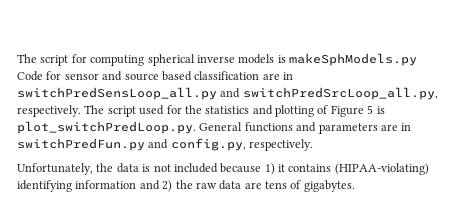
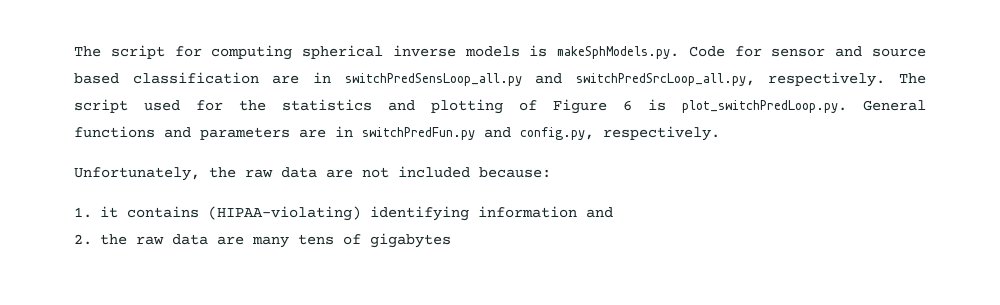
- The script for computing spherical inverse models is makeSphModels.py Code for sensor and source based classification are in switchPredSensLoop_all.py and switchPredSrcLoop_all.py, respectively.
+ The script for computing spherical inverse models is makeSphModels.py. Code for sensor and source based classification are in switchPredSensLoop_all.py and switchPredSrcLoop_all.py, respectively.
- The script used for the statistics and plotting of Figure 5 is plot_switchPredLoop.py. General functions and parameters are in switchPredFun.py and config.py, respectively.
+ The script used for the statistics and plotting of Figure 6 is plot_switchPredLoop.py. General functions and parameters are in switchPredFun.py and config.py, respectively.
- Unfortunately, the data is not included because 1) it contains (HIPAA-violating) identifying information and 2) the raw data are tens of gigabytes.
+ Unfortunately, the raw data are not included because:
+ 1. it contains (HIPAA-violating) identifying information and
+ 2. the raw data are many tens of gigabytes

